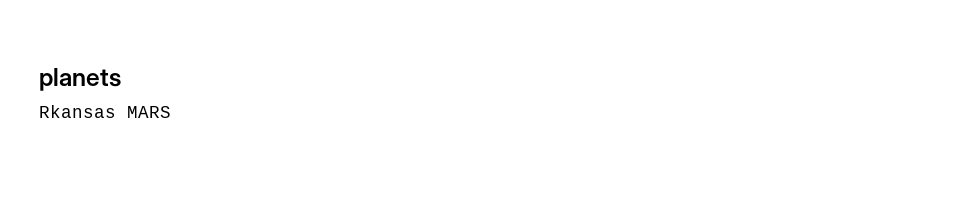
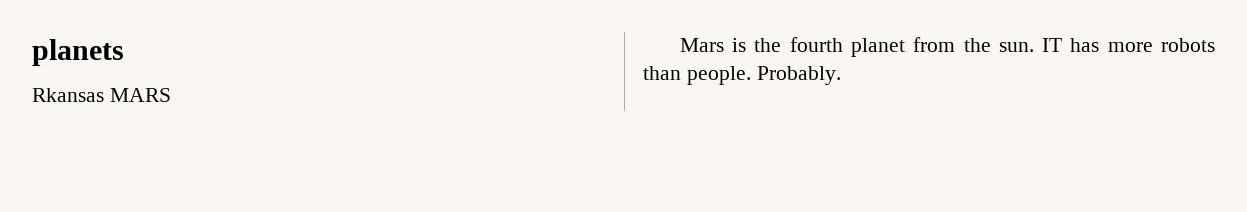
+ Mars is the fourth planet from the sun. IT has more robots than people. Probably.

